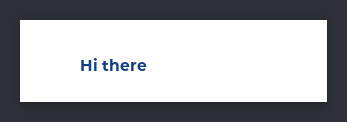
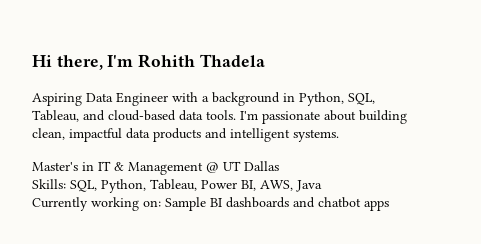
- Hi there
+ Hi there, I'm Rohith Thadela
+ Aspiring Data Engineer with a background in Python, SQL, Tableau, and cloud-based data tools. I'm passionate about building clean, impactful data products and intelligent systems.
+ Master's in IT & Management @ UT Dallas
+ Skills: SQL, Python, Tableau, Power BI, AWS, Java
+ Currently working on: Sample BI dashboards and chatbot apps

